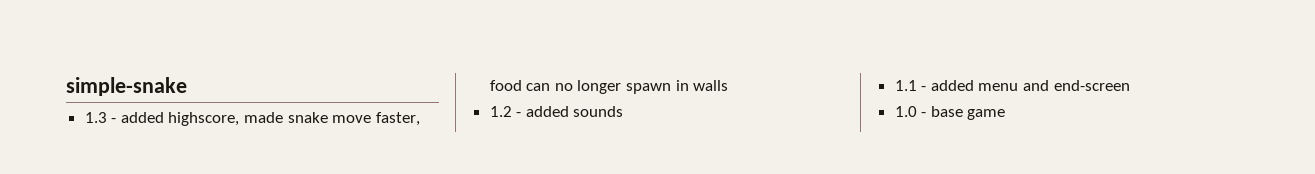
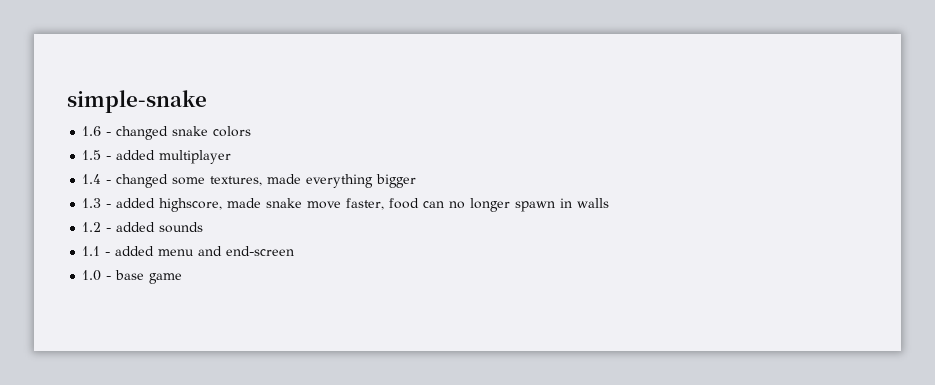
+ 1.6 - changed snake colors
+ 1.5 - added multiplayer
+ 1.4 - changed some textures, made everything bigger

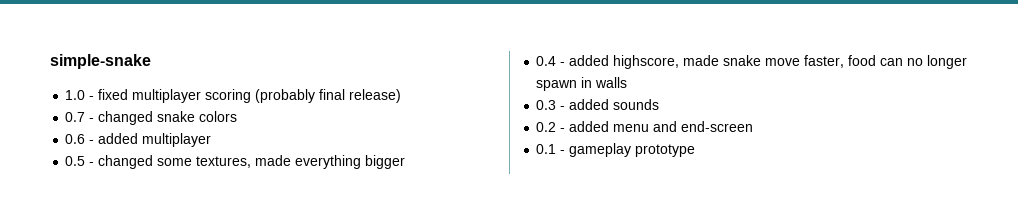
- 1.6 - changed snake colors
+ 1.0 - fixed multiplayer scoring (probably final release)
+ 0.7 - changed snake colors
- 1.5 - added multiplayer
+ 0.6 - added multiplayer
- 1.4 - changed some textures, made everything bigger
+ 0.5 - changed some textures, made everything bigger
- 1.3 - added highscore, made snake move faster, food can no longer spawn in walls
+ 0.4 - added highscore, made snake move faster, food can no longer spawn in walls
- 1.2 - added sounds
+ 0.3 - added sounds
- 1.1 - added menu and end-screen
+ 0.2 - added menu and end-screen
- 1.0 - base game
+ 0.1 - gameplay prototype

